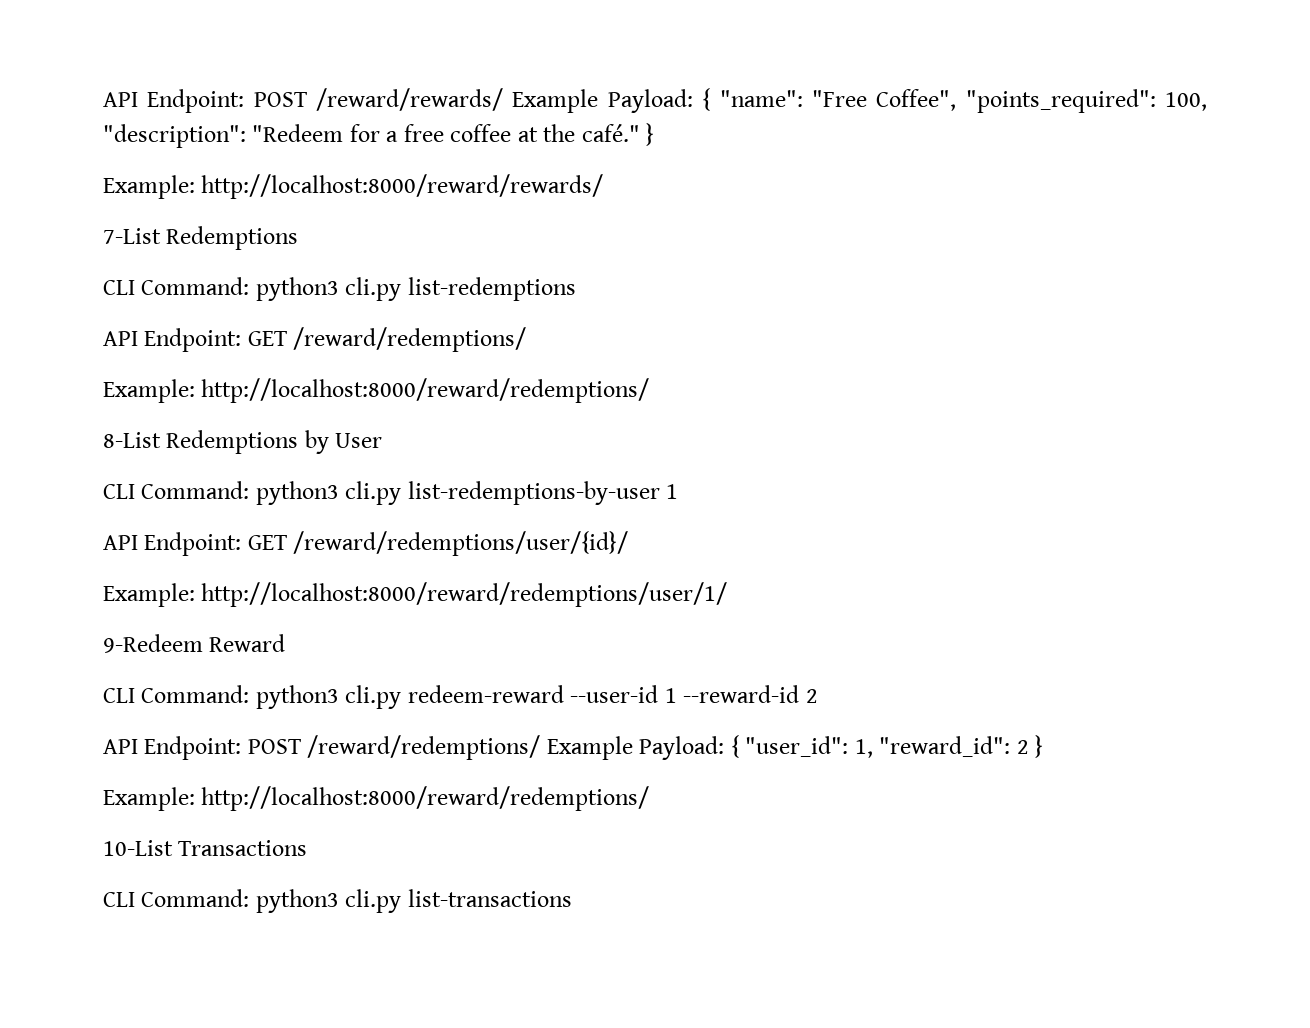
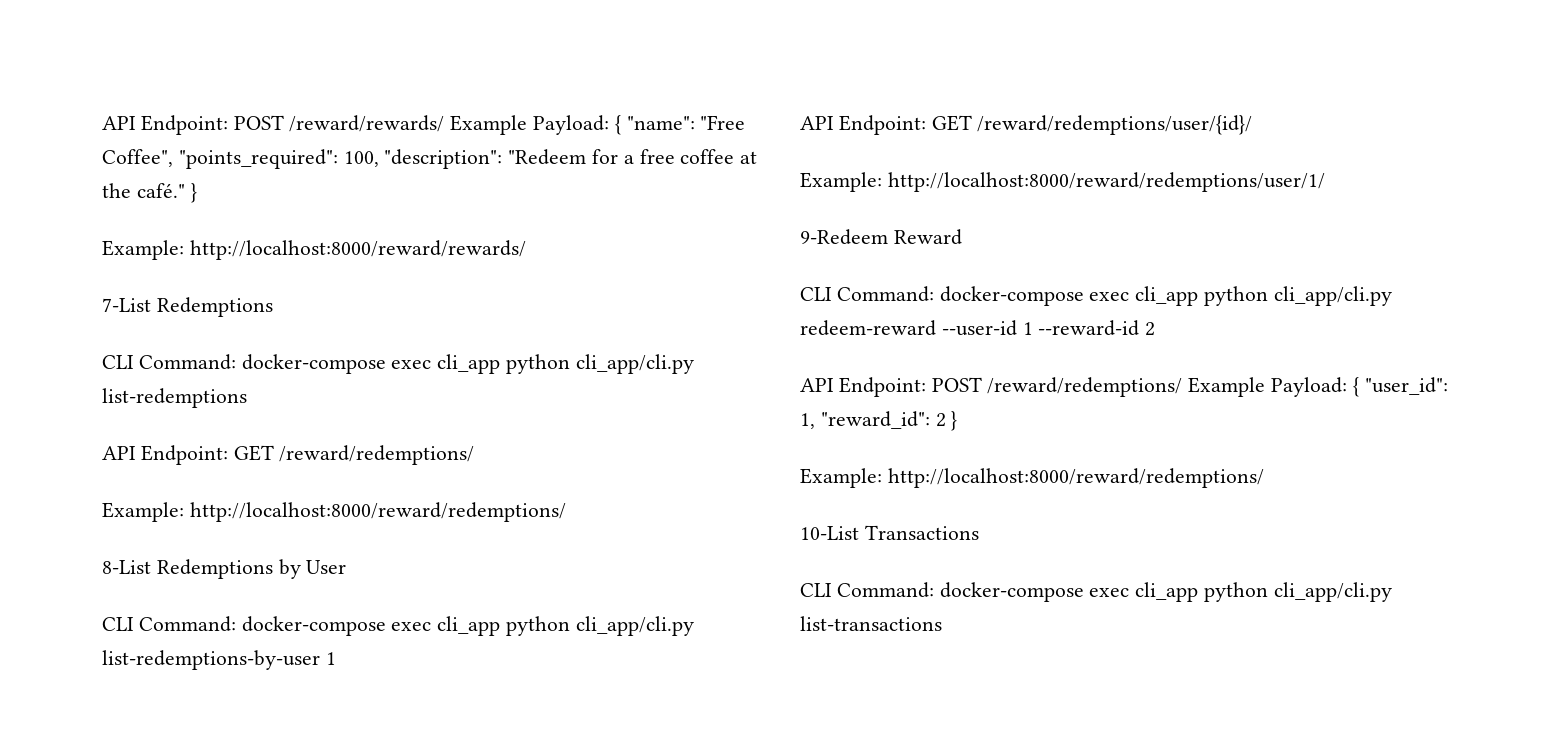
- CLI Command: python3 cli.py list-redemptions
+ CLI Command: docker-compose exec cli_app python cli_app/cli.py list-redemptions
- CLI Command: python3 cli.py list-redemptions-by-user 1
+ CLI Command: docker-compose exec cli_app python cli_app/cli.py list-redemptions-by-user 1
- CLI Command: python3 cli.py redeem-reward --user-id 1 --reward-id 2
+ CLI Command: docker-compose exec cli_app python cli_app/cli.py redeem-reward --user-id 1 --reward-id 2
- CLI Command: python3 cli.py list-transactions
+ CLI Command: docker-compose exec cli_app python cli_app/cli.py list-transactions

